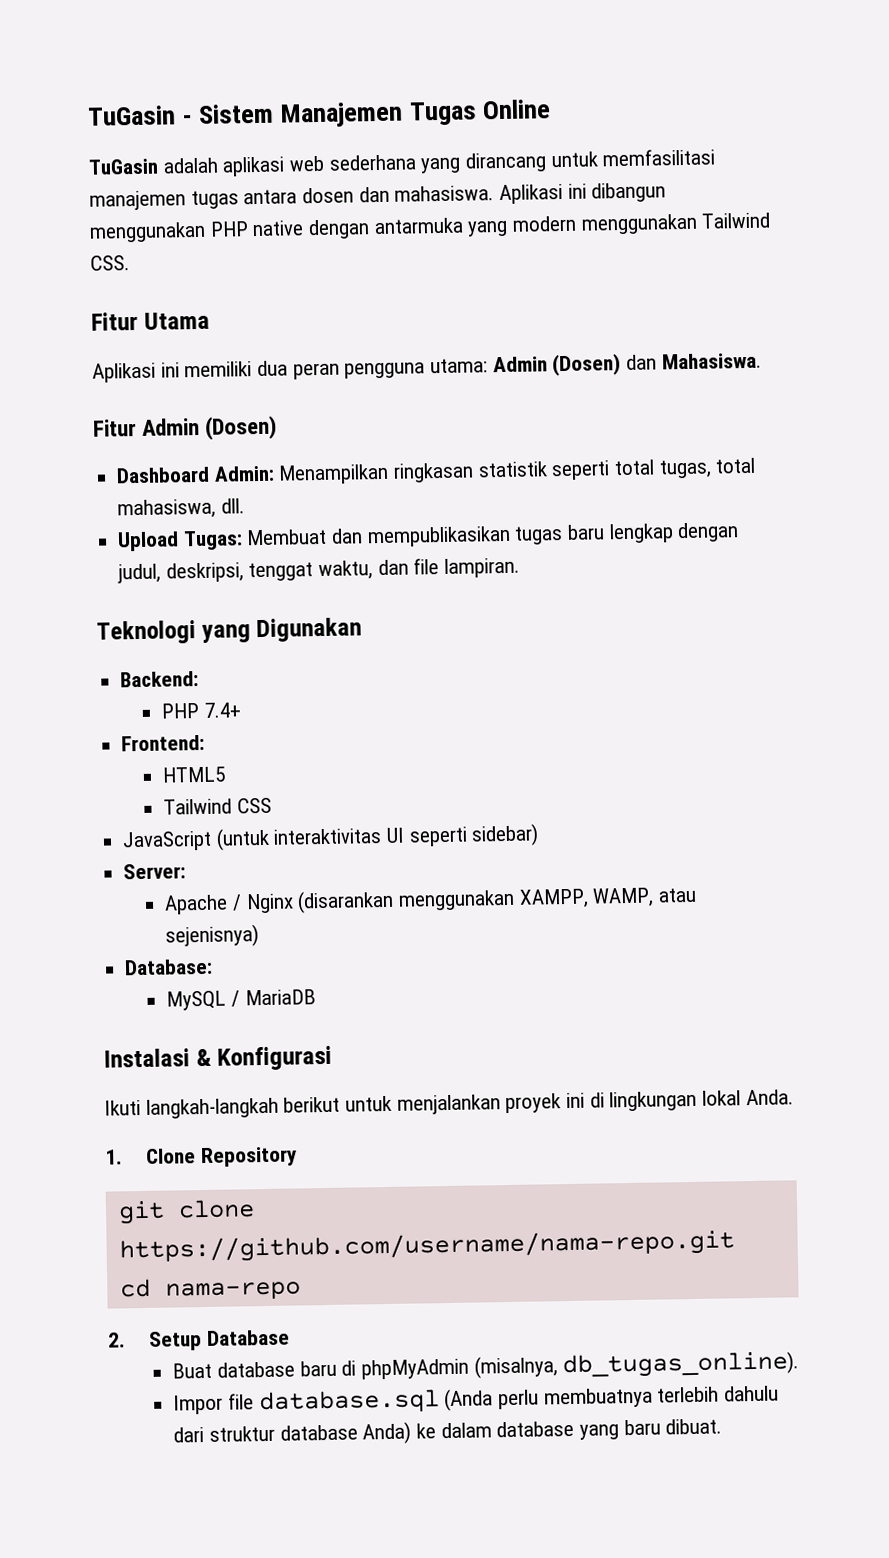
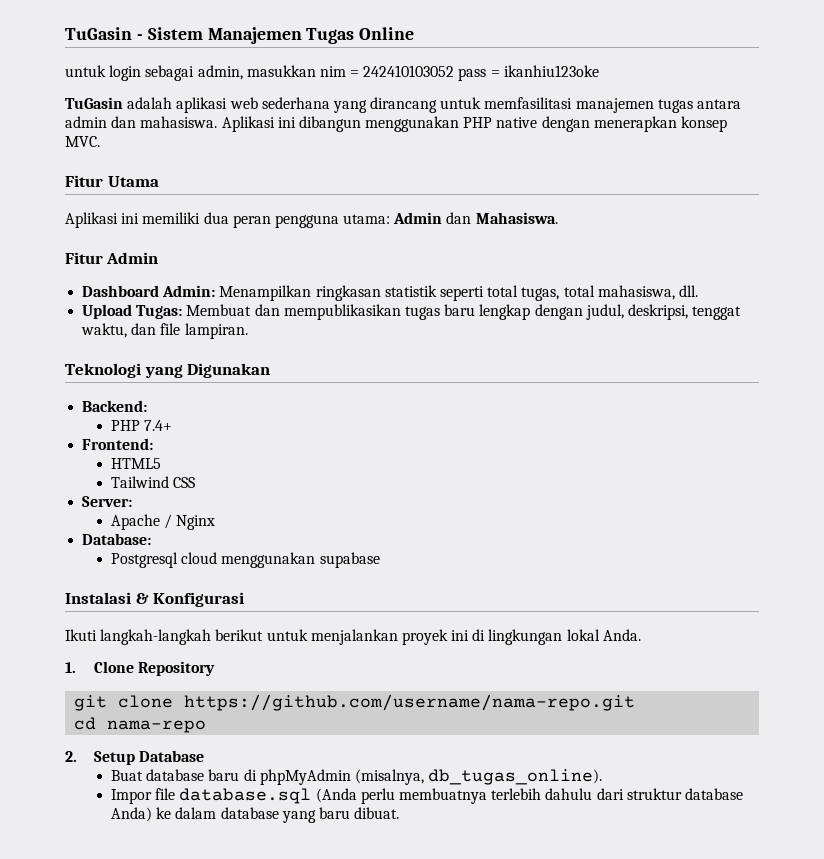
+ untuk login sebagai admin, masukkan nim = 242410103052 pass = ikanhiu123oke
- TuGasin adalah aplikasi web sederhana yang dirancang untuk memfasilitasi manajemen tugas antara dosen dan mahasiswa.
+ TuGasin adalah aplikasi web sederhana yang dirancang untuk memfasilitasi manajemen tugas antara admin dan mahasiswa.
- Aplikasi ini dibangun menggunakan PHP native dengan antarmuka yang modern menggunakan Tailwind CSS.
+ Aplikasi ini dibangun menggunakan PHP native dengan menerapkan konsep MVC.
- Aplikasi ini memiliki dua peran pengguna utama: Admin (Dosen) dan Mahasiswa.
+ Aplikasi ini memiliki dua peran pengguna utama: Admin dan Mahasiswa.
- Fitur Admin (Dosen)
+ Fitur Admin
- JavaScript (untuk interaktivitas UI seperti sidebar)
  Server:
- Apache / Nginx (disarankan menggunakan XAMPP, WAMP, atau sejenisnya)
+ Apache / Nginx
  Database:
- MySQL / MariaDB
+ Postgresql cloud menggunakan supabase

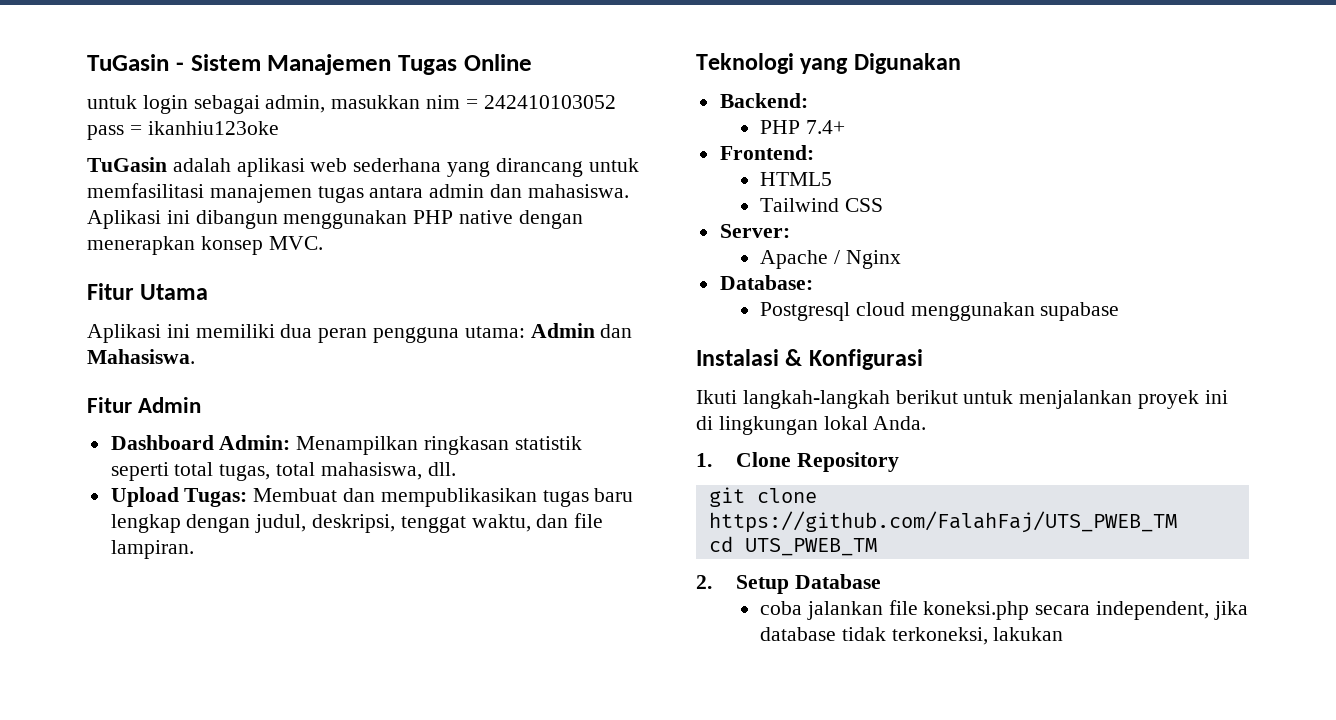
- git clone https://github.com/username/nama-repo.git
+ git clone https://github.com/FalahFaj/UTS_PWEB_TM
- cd nama-repo
+ cd UTS_PWEB_TM
- Buat database baru di phpMyAdmin (misalnya, db_tugas_online).
- Impor file database.sql (Anda perlu membuatnya terlebih dahulu dari struktur database Anda) ke dalam database yang baru dibuat.
+ coba jalankan file koneksi.php secara independent, jika database tidak terkoneksi, lakukan

